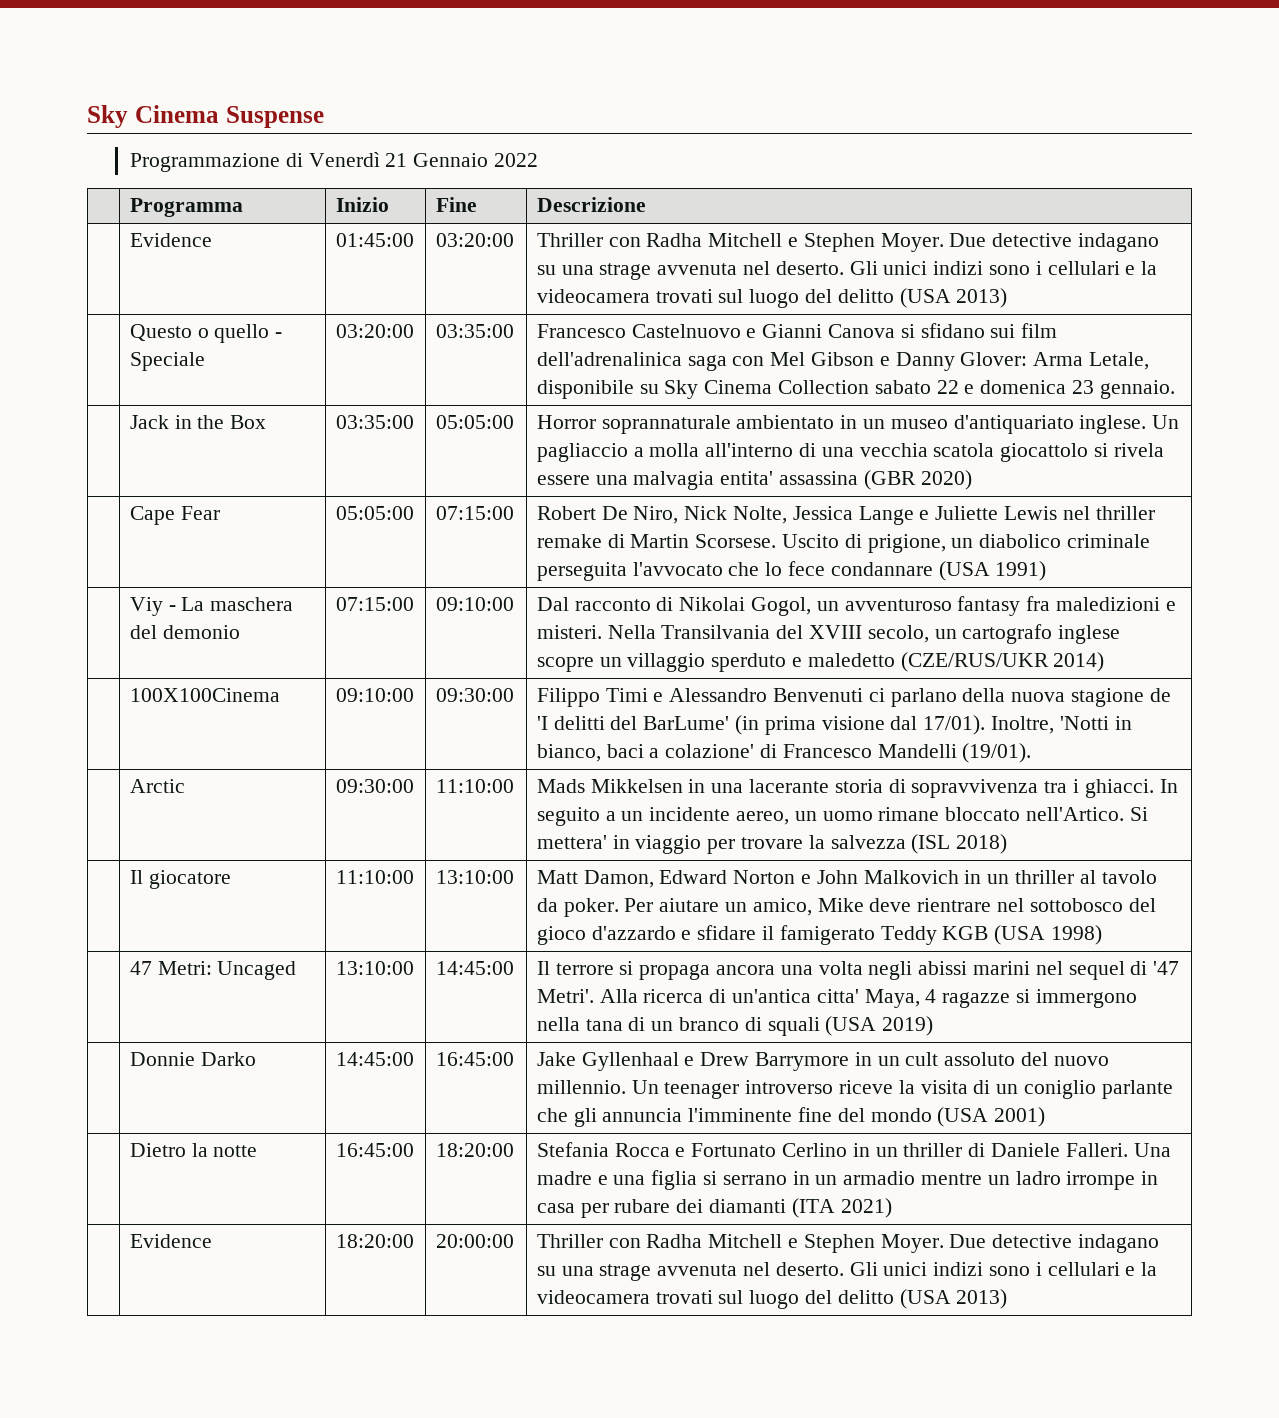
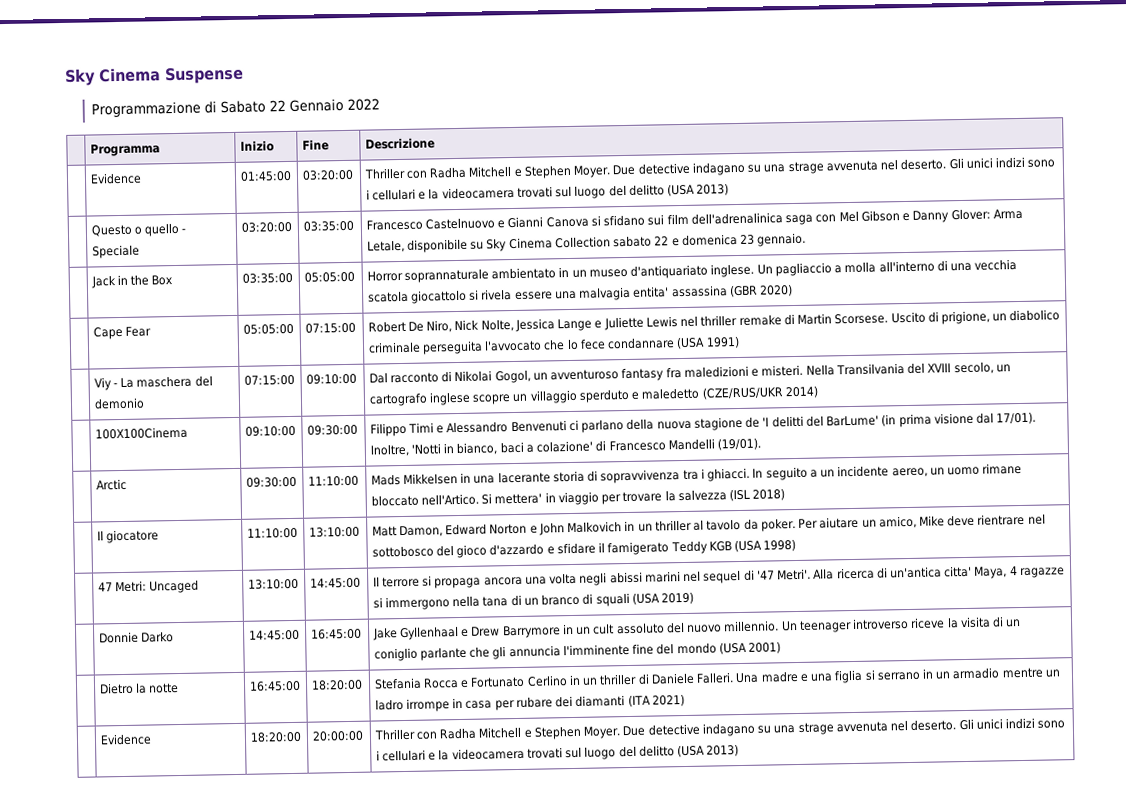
- Programmazione di Venerdì 21 Gennaio 2022
+ Programmazione di Sabato 22 Gennaio 2022

